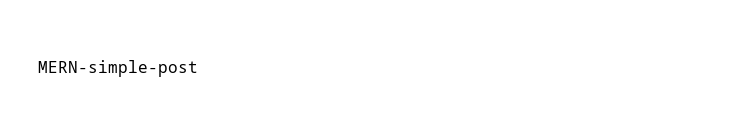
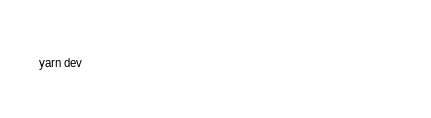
- MERN-simple-post
+ yarn dev

